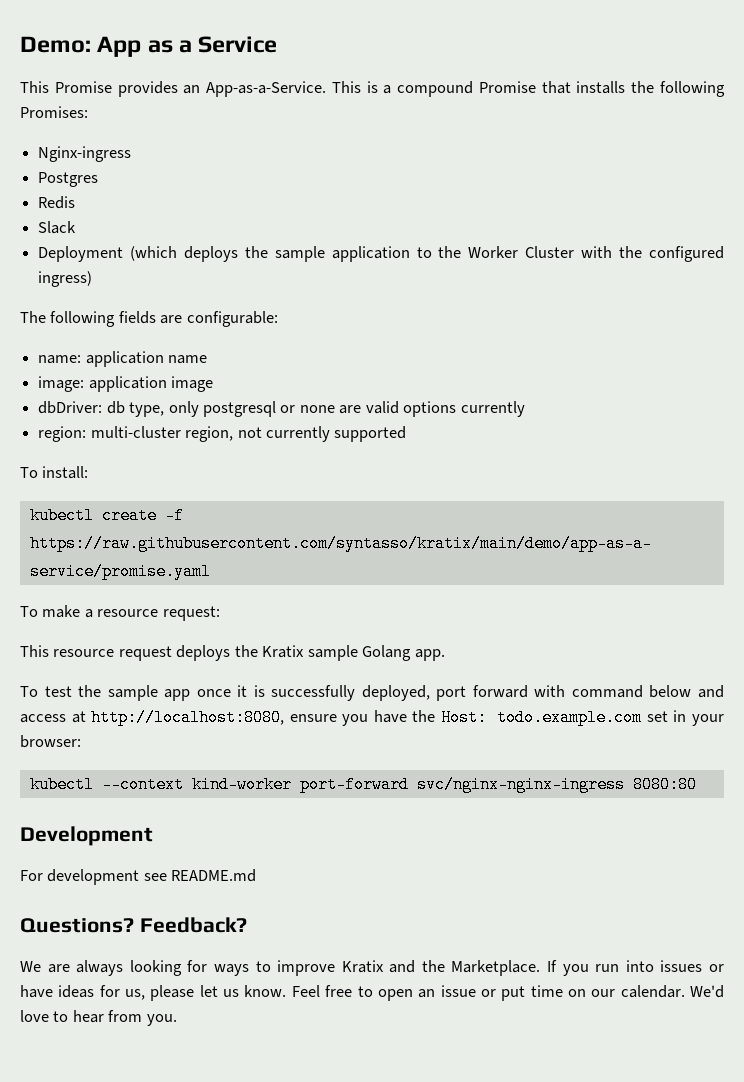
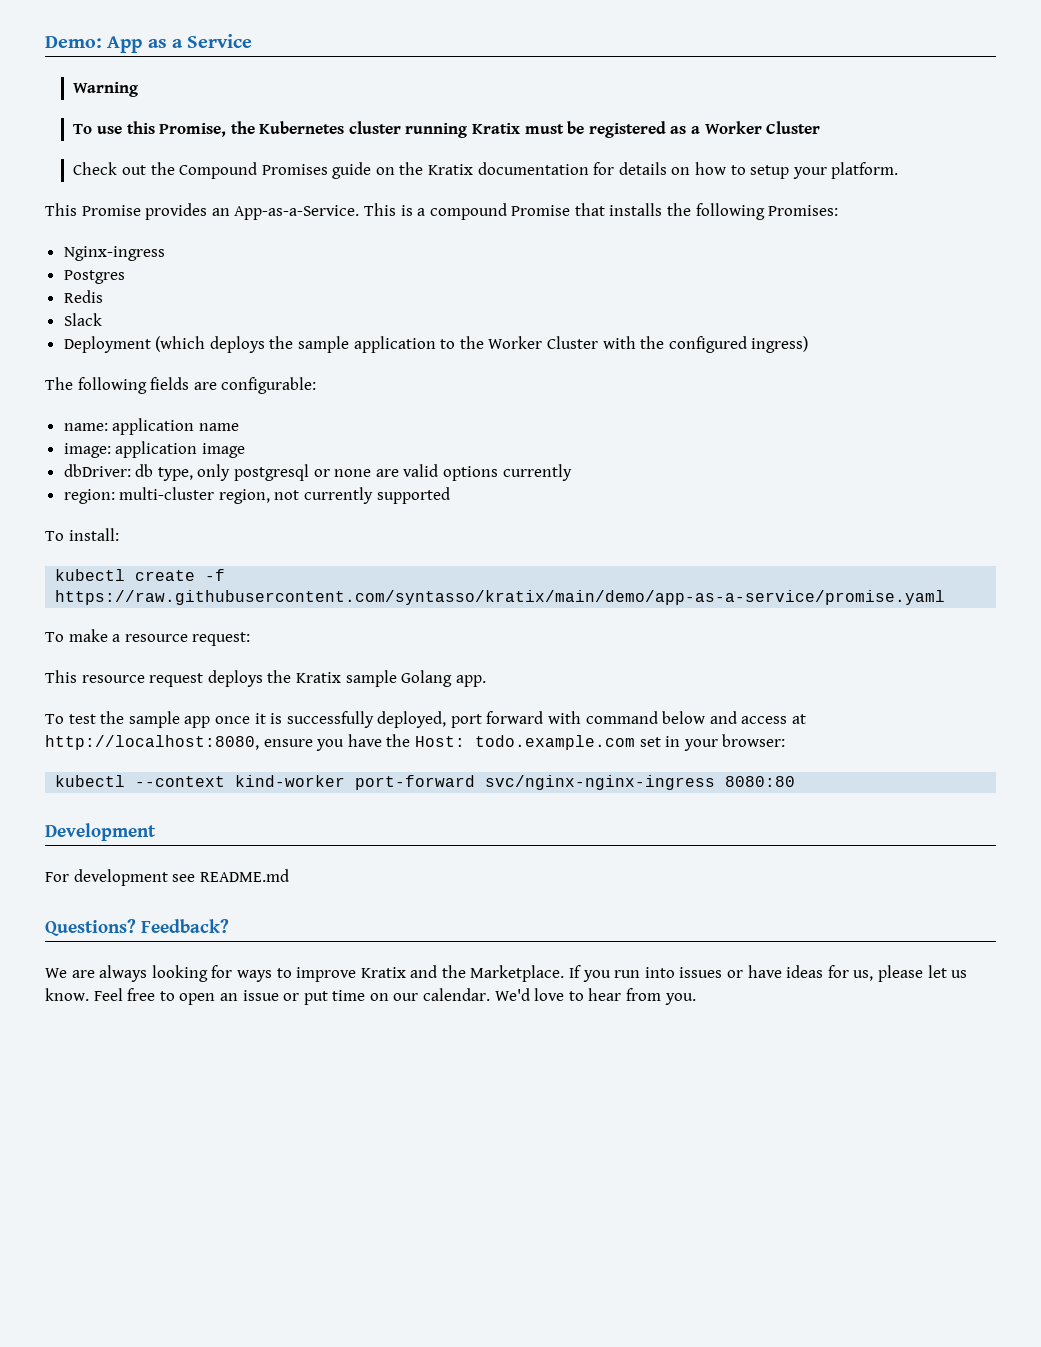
+ Warning
+ To use this Promise, the Kubernetes cluster running Kratix must be registered as a Worker Cluster
+ Check out the Compound Promises guide on the Kratix documentation for details on how to setup your platform.

